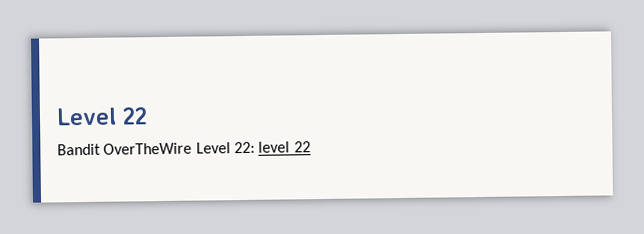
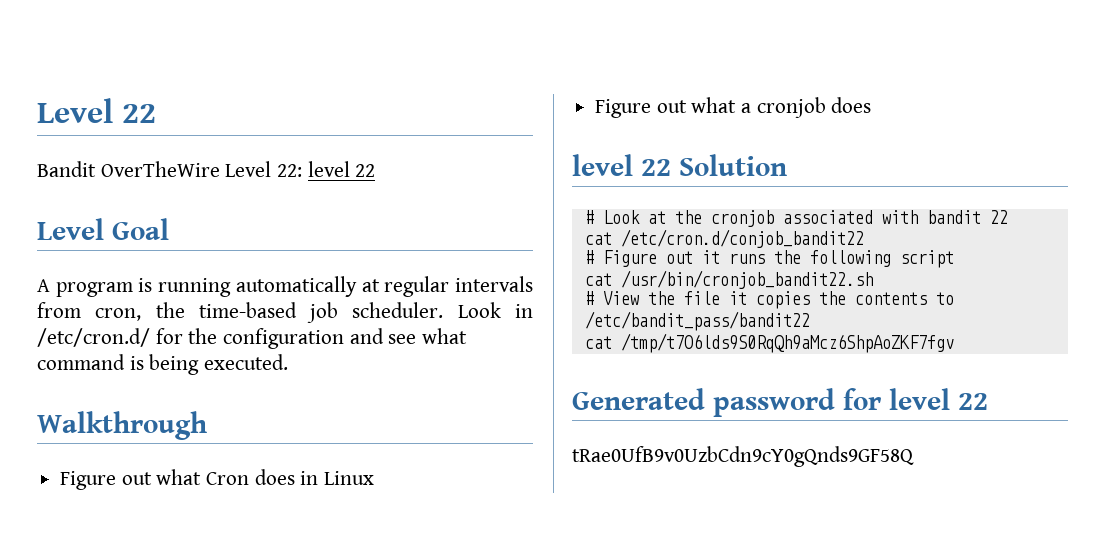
+ Level Goal
+ A program is running automatically at regular intervals from cron, the time-based job scheduler. Look in /etc/cron.d/ for the configuration and see what command is being executed.
+ Walkthrough
+ Figure out what Cron does in Linux
+ Figure out what a cronjob does
+ level 22 Solution
+ # Look at the cronjob associated with bandit 22
+ cat /etc/cron.d/conjob_bandit22
+ # Figure out it runs the following script
+ cat /usr/bin/cronjob_bandit22.sh
+ # View the file it copies the contents to /etc/bandit_pass/bandit22
+ cat /tmp/t7O6lds9S0RqQh9aMcz6ShpAoZKF7fgv
+ Generated password for level 22
+ tRae0UfB9v0UzbCdn9cY0gQnds9GF58Q

